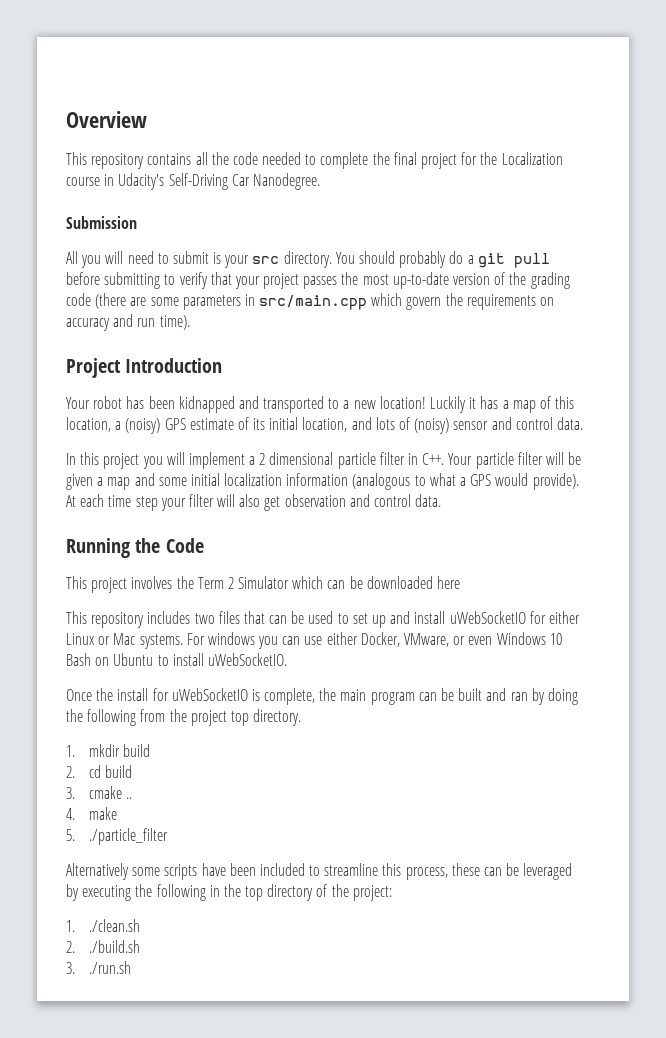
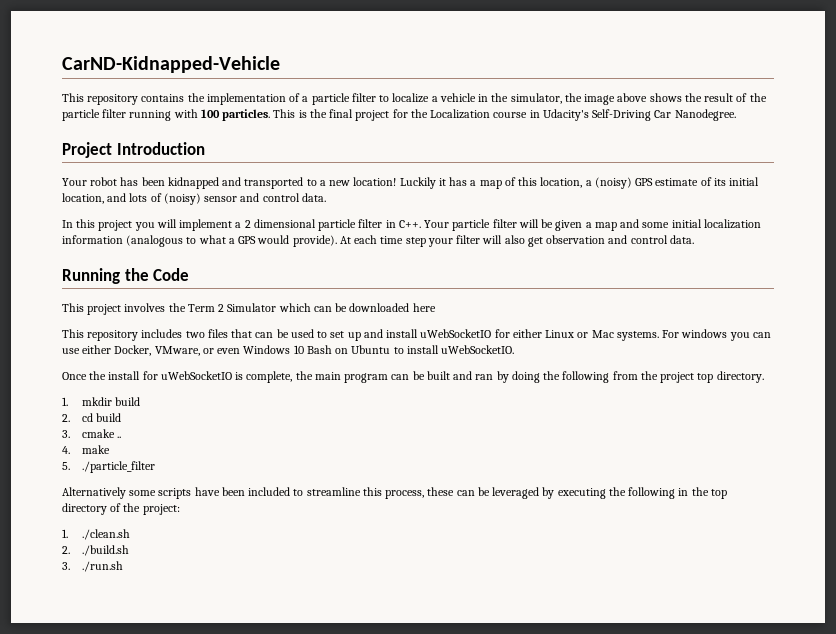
- Overview
+ CarND-Kidnapped-Vehicle
- This repository contains all the code needed to complete the final project for the Localization course in Udacity's Self-Driving Car Nanodegree.
+ This repository contains the implementation of a particle filter to localize a vehicle in the simulator, the image above shows the result of the particle filter running with 100 particles. This is the final project for the Localization course in Udacity's Self-Driving Car Nanodegree.
- Submission
- All you will need to submit is your src directory. You should probably do a git pull before submitting to verify that your project passes the most up-to-date version of the grading code (there are some parameters in src/main.cpp which govern the requirements on accuracy and run time).

